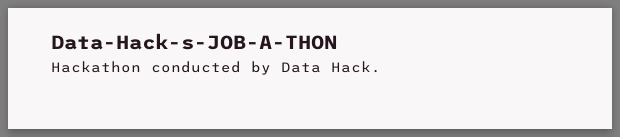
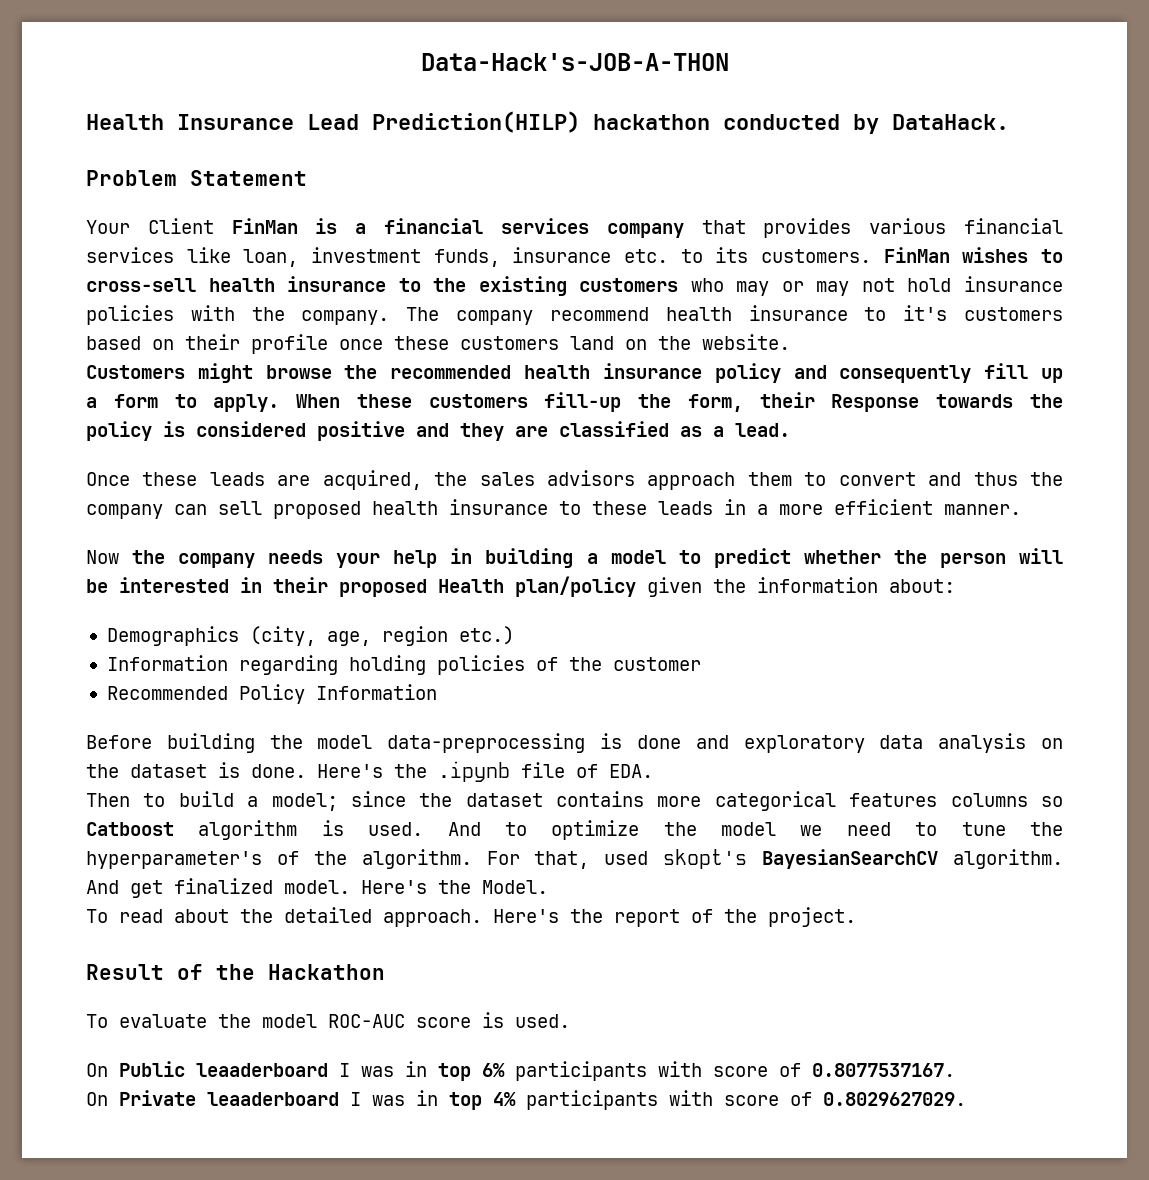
- Data-Hack-s-JOB-A-THON
- Hackathon conducted by Data Hack.
+ Data-Hack's-JOB-A-THON
+ Health Insurance Lead Prediction(HILP) hackathon conducted by DataHack.
+ Problem Statement
+ Your Client FinMan is a financial services company that provides various financial services like loan, investment funds, insurance etc. to its customers. FinMan wishes to cross-sell health insurance to the existing customers who may or may not hold insurance policies with the company. The company recommend health insurance to it's customers based on their profile once these customers land on the website.
+ Customers might browse the recommended health insurance policy and consequently fill up a form to apply. When these customers fill-up the form, their Response towards the policy is considered positive and they are classified as a lead.
+ Once these leads are acquired, the sales advisors approach them to convert and thus the company can sell proposed health insurance to these leads in a more efficient manner.
+ Now the company needs your help in building a model to predict whether the person will be interested in their proposed Health plan/policy given the information about:
+ Demographics (city, age, region etc.)
+ Information regarding holding policies of the customer
+ Recommended Policy Information
+ Before building the model data-preprocessing is done and exploratory data analysis on the dataset is done. Here's the .ipynb file of EDA.
+ Then to build a model; since the dataset contains more categorical features columns so Catboost algorithm is used. And to optimize the model we need to tune the hyperparameter's of the algorithm. For that, used skopt's BayesianSearchCV algorithm. And get finalized model. Here's the Model.
+ To read about the detailed approach. Here's the report of the project.
+ Result of the Hackathon
+ To evaluate the model ROC-AUC score is used.
+ On Public leaaderboard I was in top 6% participants with score of 0.8077537167.
+ On Private leaaderboard I was in top 4% participants with score of 0.8029627029.

